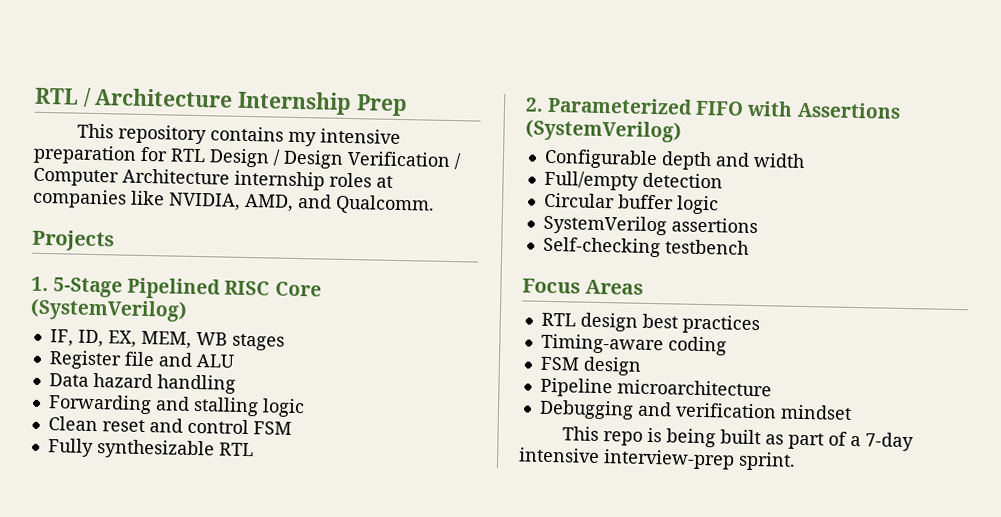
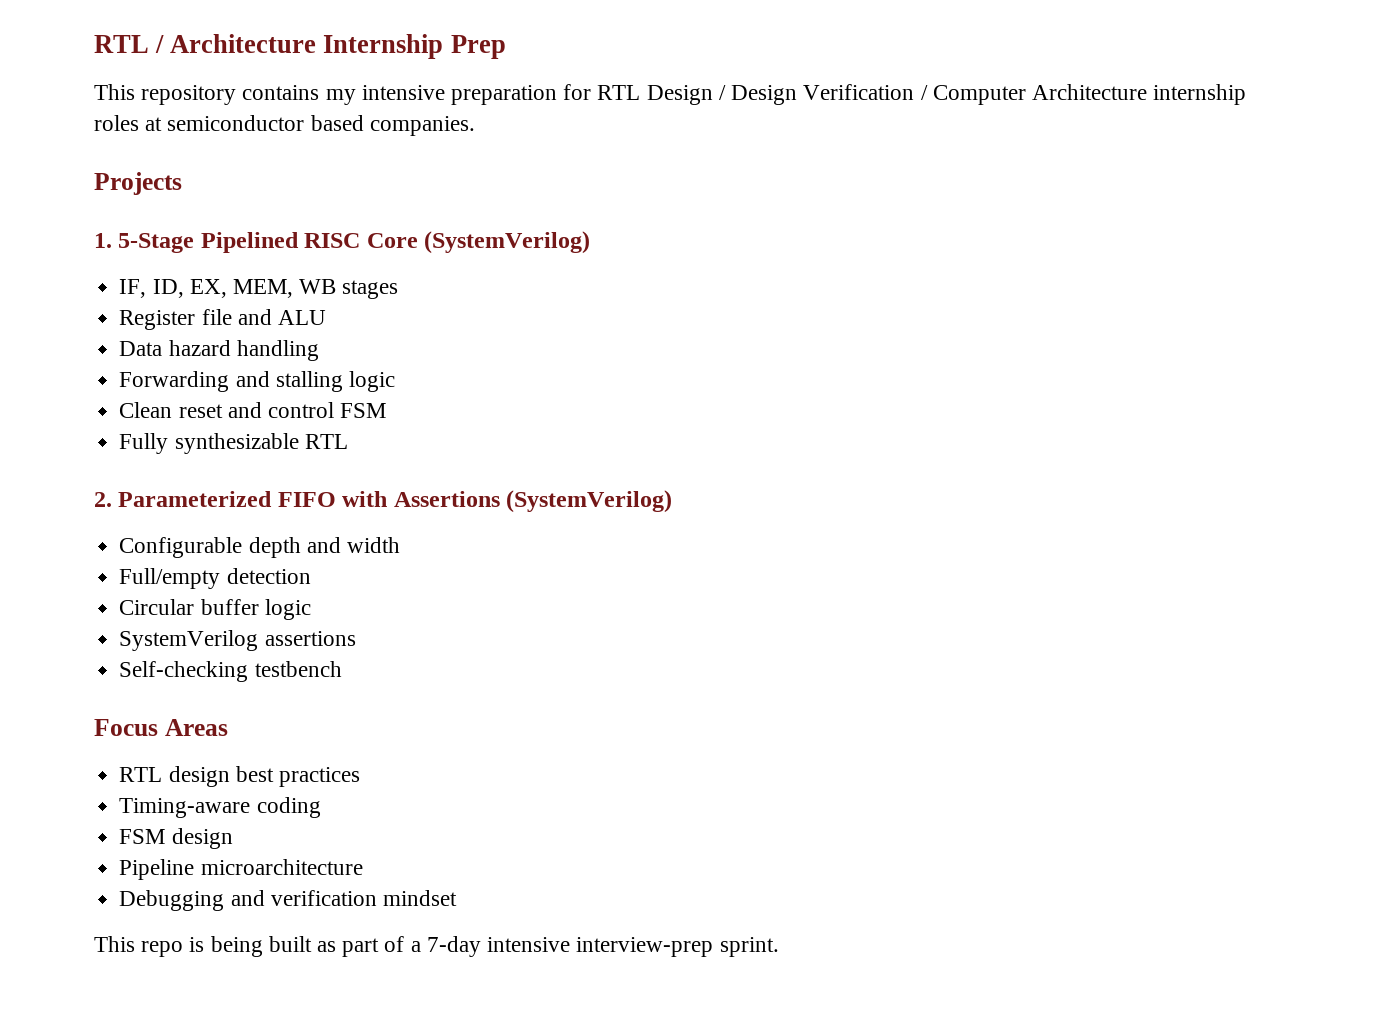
- This repository contains my intensive preparation for RTL Design / Design Verification / Computer Architecture internship roles at companies like NVIDIA, AMD, and Qualcomm.
+ This repository contains my intensive preparation for RTL Design / Design Verification / Computer Architecture internship roles at semiconductor based companies.

